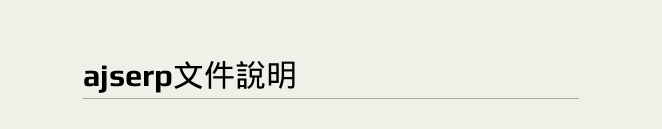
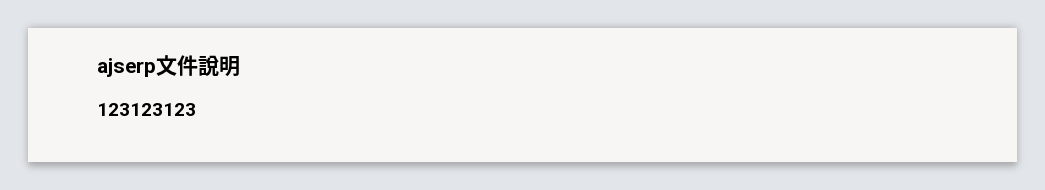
+ 123123123

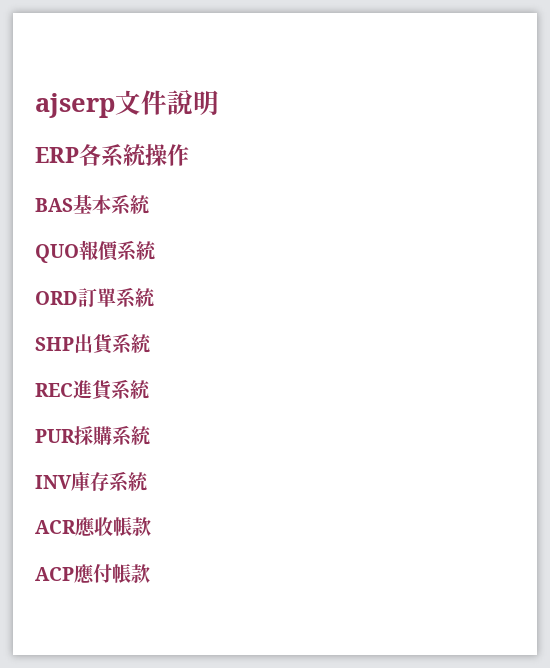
- 123123123
+ ERP各系統操作
+ BAS基本系統
+ QUO報價系統
+ ORD訂單系統
+ SHP出貨系統
+ REC進貨系統
+ PUR採購系統
+ INV庫存系統
+ ACR應收帳款
+ ACP應付帳款

